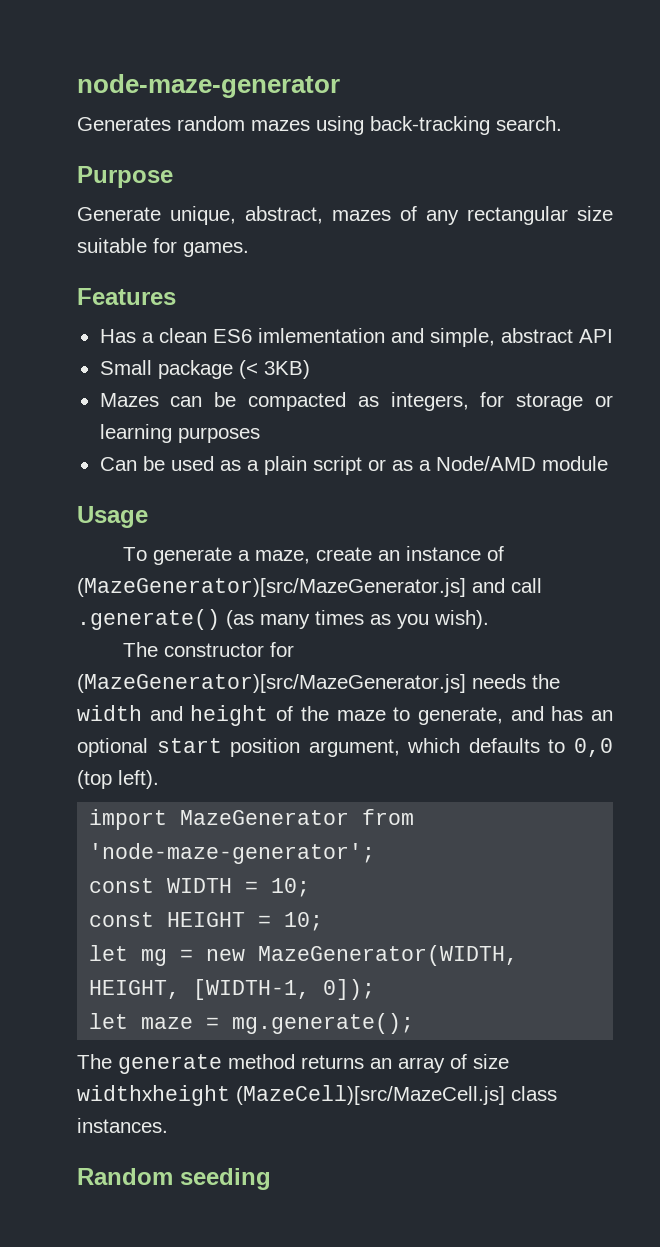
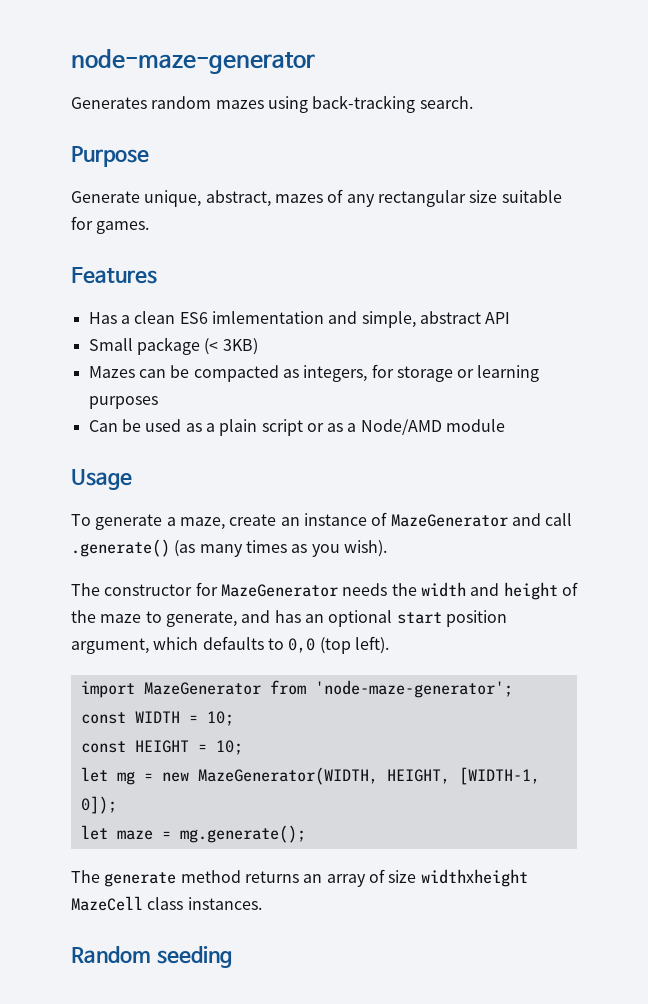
- To generate a maze, create an instance of (MazeGenerator)[src/MazeGenerator.js] and call .generate() (as many times as you wish).
+ To generate a maze, create an instance of MazeGenerator and call .generate() (as many times as you wish).
- The constructor for (MazeGenerator)[src/MazeGenerator.js] needs the width and height of the maze to generate, and has an optional start position argument, which defaults to 0,0 (top left).
+ The constructor for MazeGenerator needs the width and height of the maze to generate, and has an optional start position argument, which defaults to 0,0 (top left).
- The generate method returns an array of size widthxheight (MazeCell)[src/MazeCell.js] class instances.
+ The generate method returns an array of size widthxheight MazeCell class instances.

